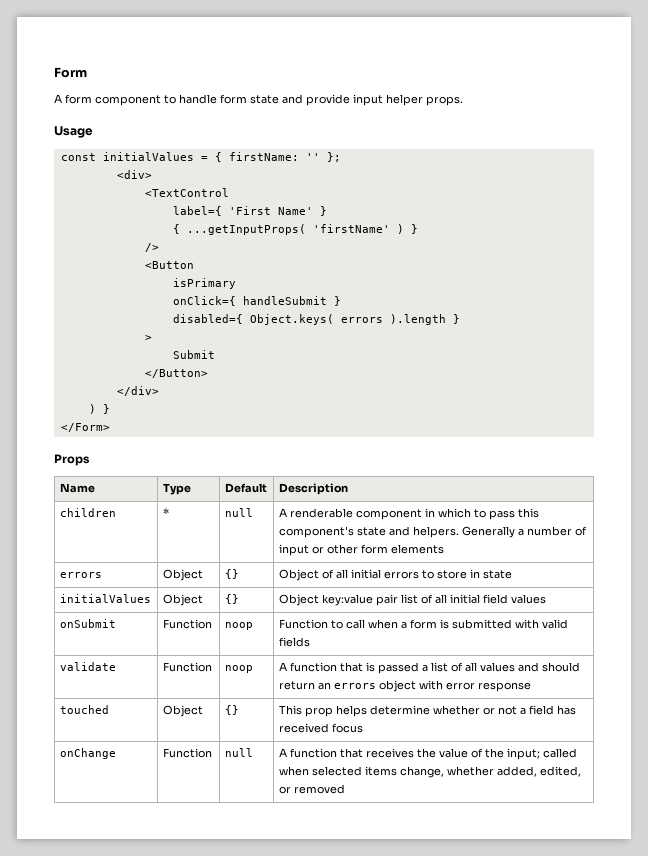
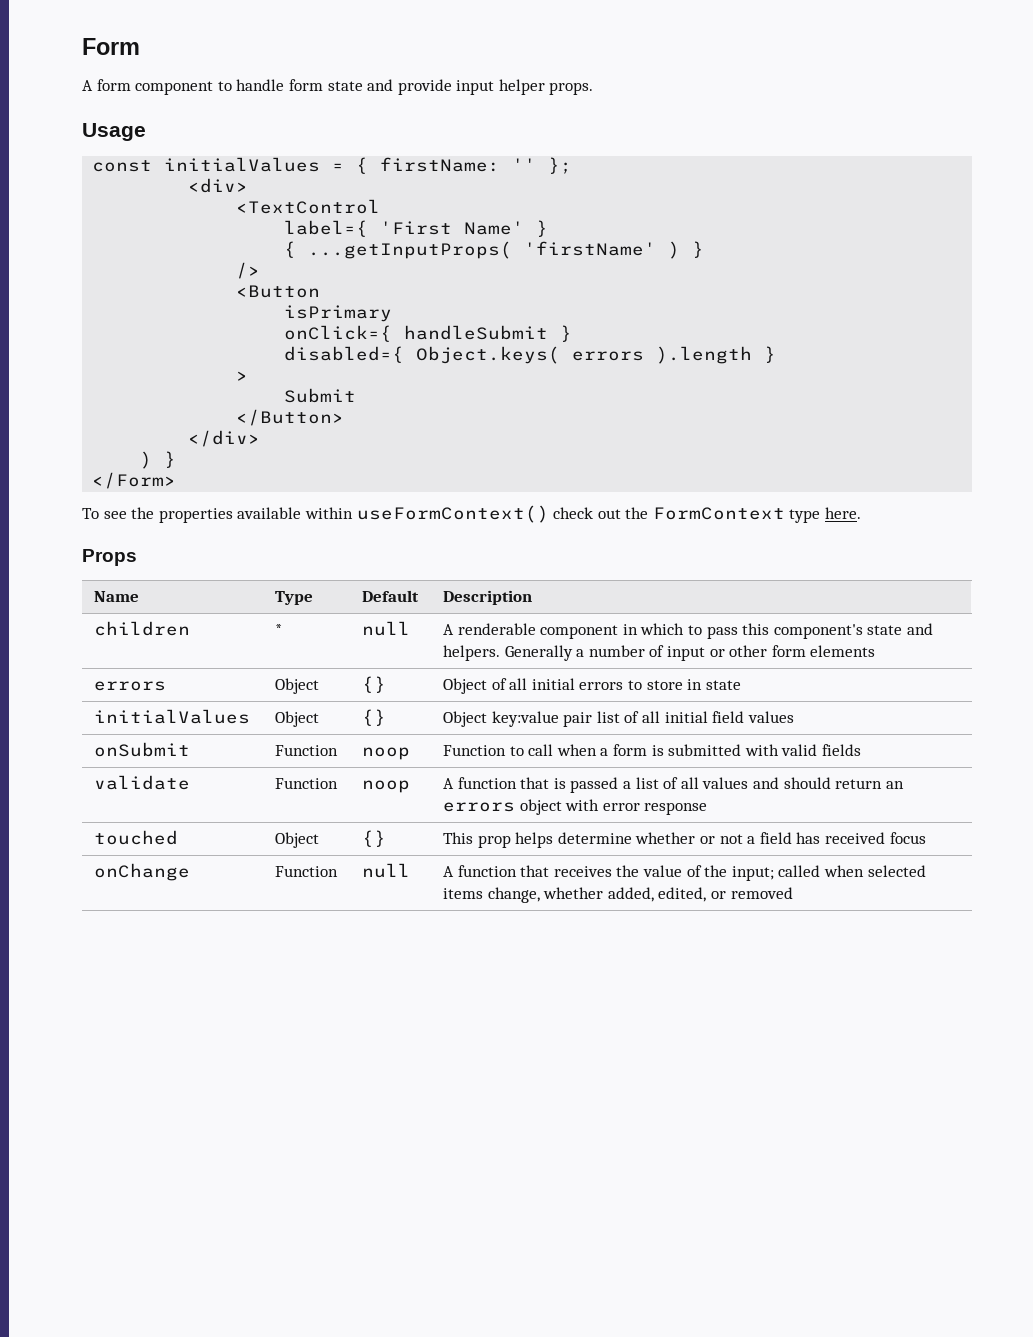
+ To see the properties available within useFormContext() check out the FormContext type here.

